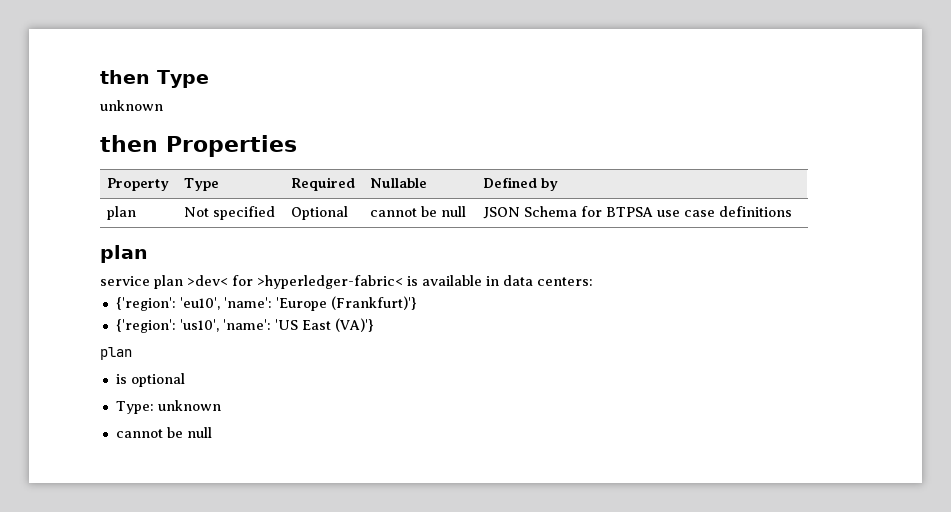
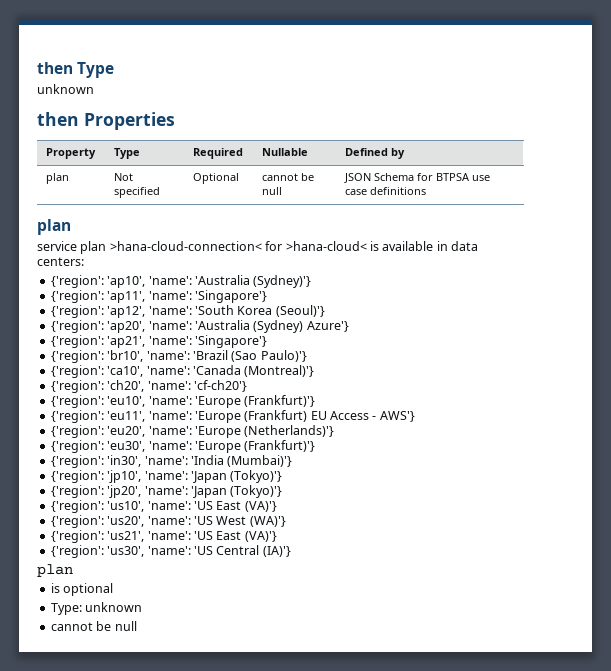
- service plan >dev< for >hyperledger-fabric< is available in data centers:
+ service plan >hana-cloud-connection< for >hana-cloud< is available in data centers:
+ {'region': 'ap10', 'name': 'Australia (Sydney)'}
+ {'region': 'ap11', 'name': 'Singapore'}
+ {'region': 'ap12', 'name': 'South Korea (Seoul)'}
+ {'region': 'ap20', 'name': 'Australia (Sydney) Azure'}
+ {'region': 'ap21', 'name': 'Singapore'}
+ {'region': 'br10', 'name': 'Brazil (Sao Paulo)'}
+ {'region': 'ca10', 'name': 'Canada (Montreal)'}
+ {'region': 'ch20', 'name': 'cf-ch20'}
+ {'region': 'eu11', 'name': 'Europe (Frankfurt) EU Access - AWS'}
+ {'region': 'eu20', 'name': 'Europe (Netherlands)'}
+ {'region': 'eu30', 'name': 'Europe (Frankfurt)'}
+ {'region': 'in30', 'name': 'India (Mumbai)'}
+ {'region': 'jp10', 'name': 'Japan (Tokyo)'}
+ {'region': 'jp20', 'name': 'Japan (Tokyo)'}
+ {'region': 'us20', 'name': 'US West (WA)'}
+ {'region': 'us21', 'name': 'US East (VA)'}
+ {'region': 'us30', 'name': 'US Central (IA)'}

